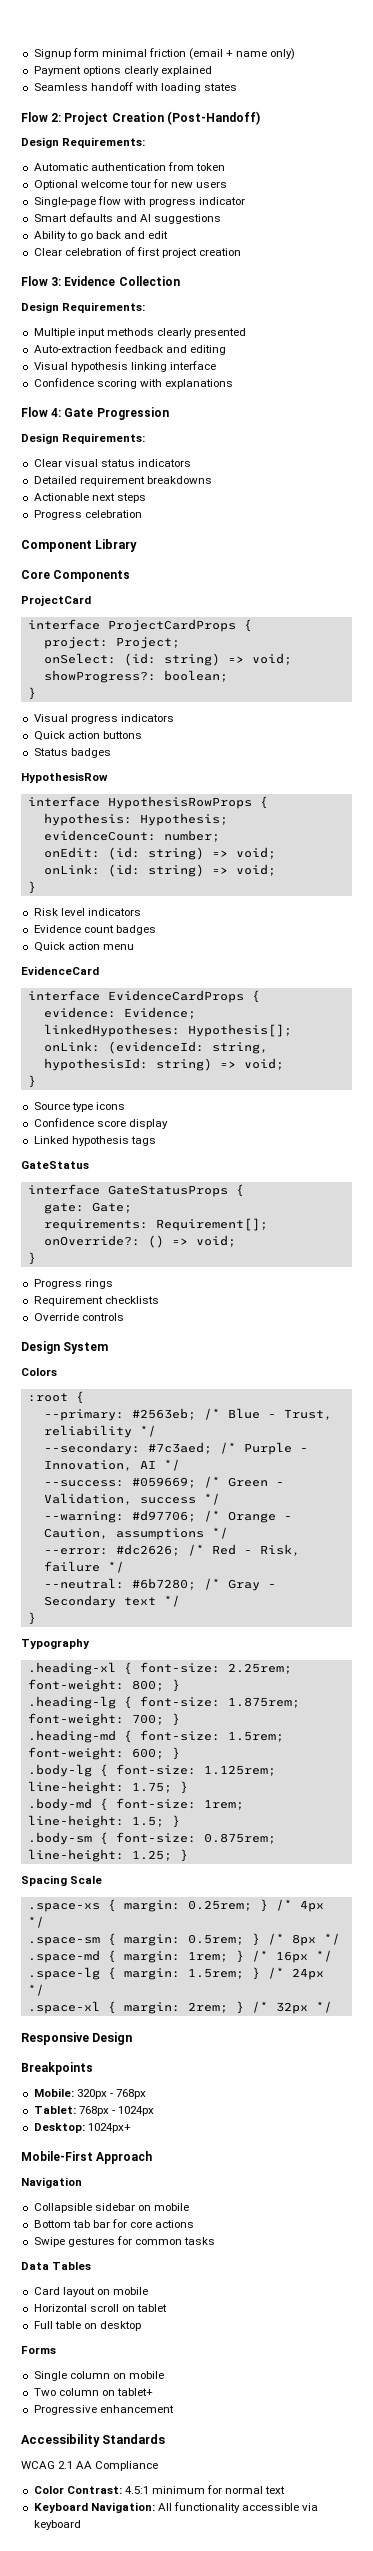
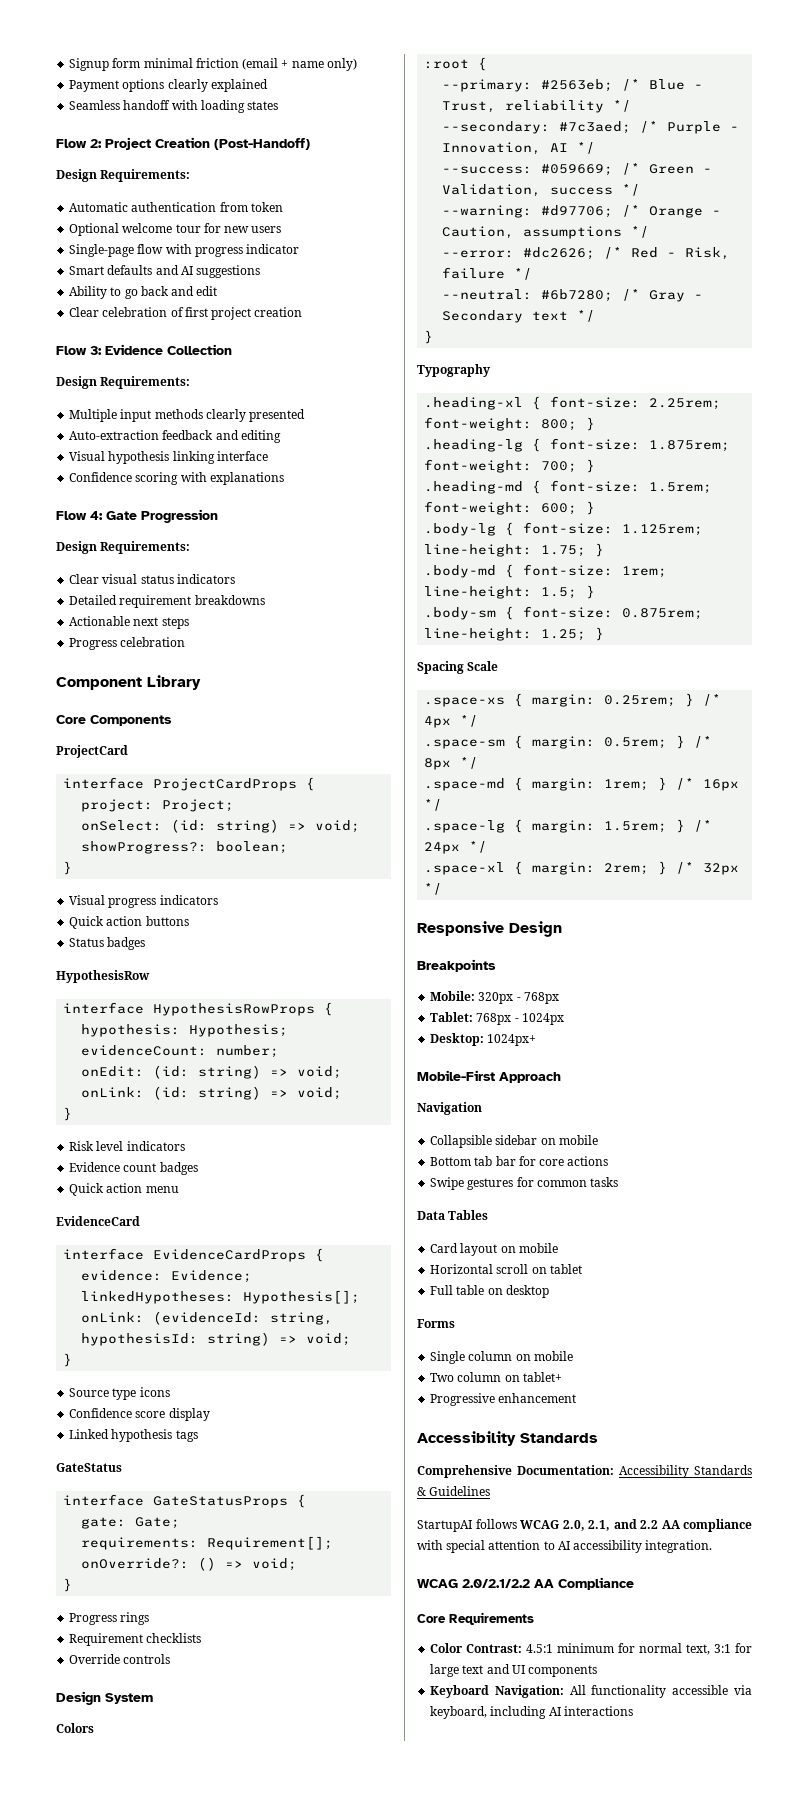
- WCAG 2.1 AA Compliance
+ Comprehensive Documentation: Accessibility Standards & Guidelines
+ StartupAI follows WCAG 2.0, 2.1, and 2.2 AA compliance with special attention to AI accessibility integration.
+ WCAG 2.0/2.1/2.2 AA Compliance
+ Core Requirements
- Color Contrast: 4.5:1 minimum for normal text
+ Color Contrast: 4.5:1 minimum for normal text, 3:1 for large text and UI components
- Keyboard Navigation: All functionality accessible via keyboard
+ Keyboard Navigation: All functionality accessible via keyboard, including AI interactions

